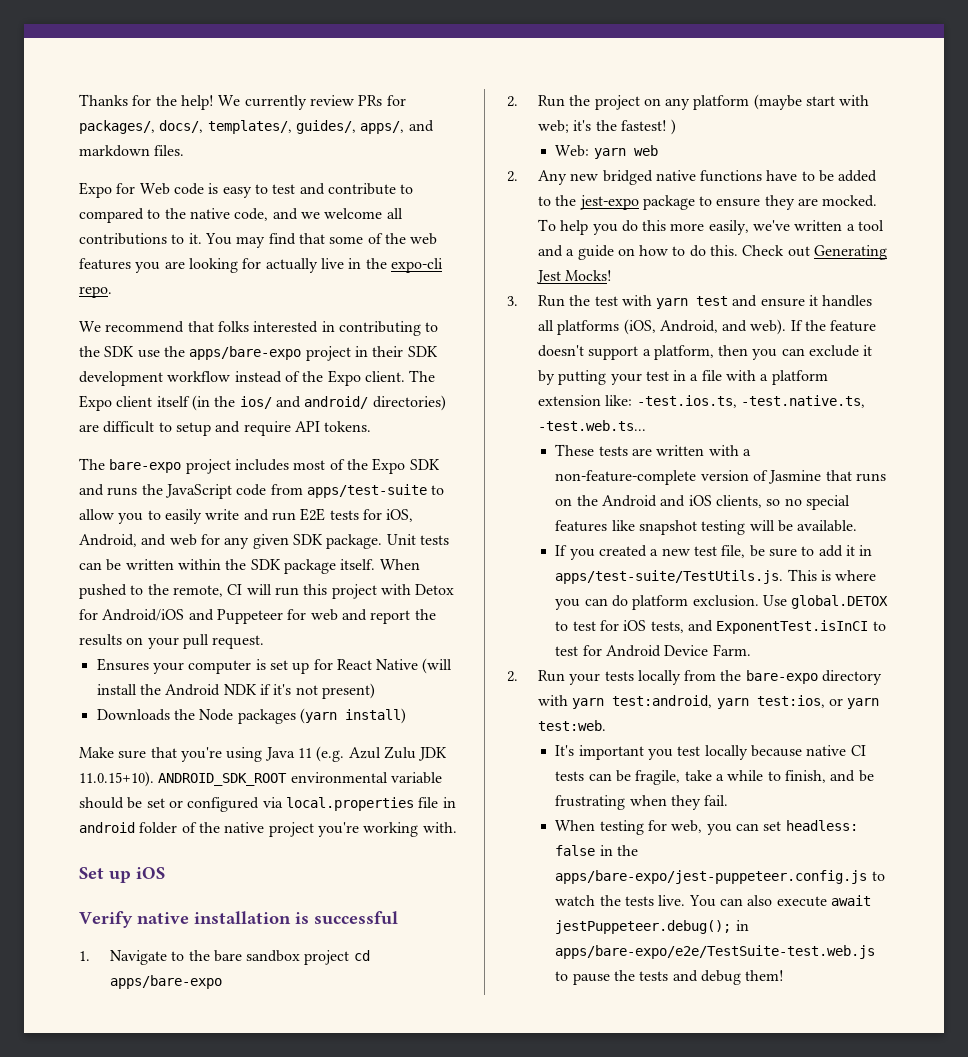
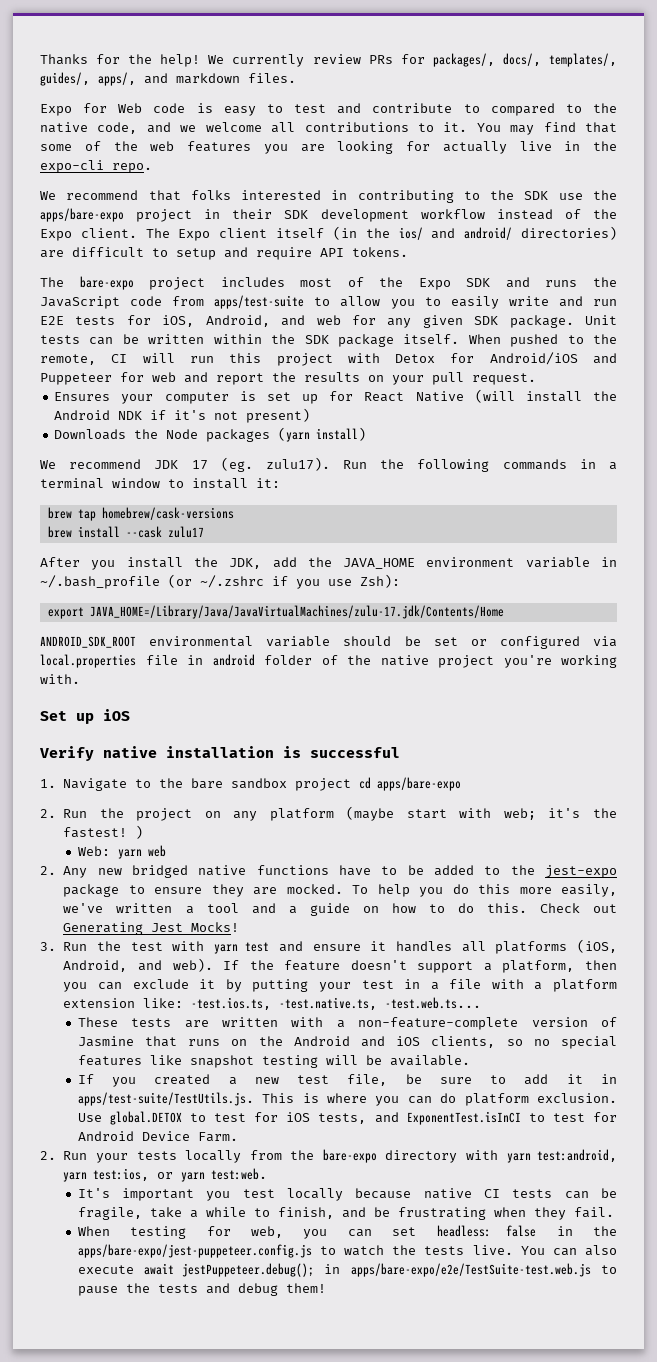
- Make sure that you're using Java 11 (e.g. Azul Zulu JDK 11.0.15+10). ANDROID_SDK_ROOT environmental variable should be set or configured via local.properties file in android folder of the native project you're working with.
+ We recommend JDK 17 (eg. zulu17). Run the following commands in a terminal window to install it:
+ brew tap homebrew/cask-versions
+ brew install --cask zulu17
+ After you install the JDK, add the JAVA_HOME environment variable in ~/.bash_profile (or ~/.zshrc if you use Zsh):
+ export JAVA_HOME=/Library/Java/JavaVirtualMachines/zulu-17.jdk/Contents/Home
+ ANDROID_SDK_ROOT environmental variable should be set or configured via local.properties file in android folder of the native project you're working with.

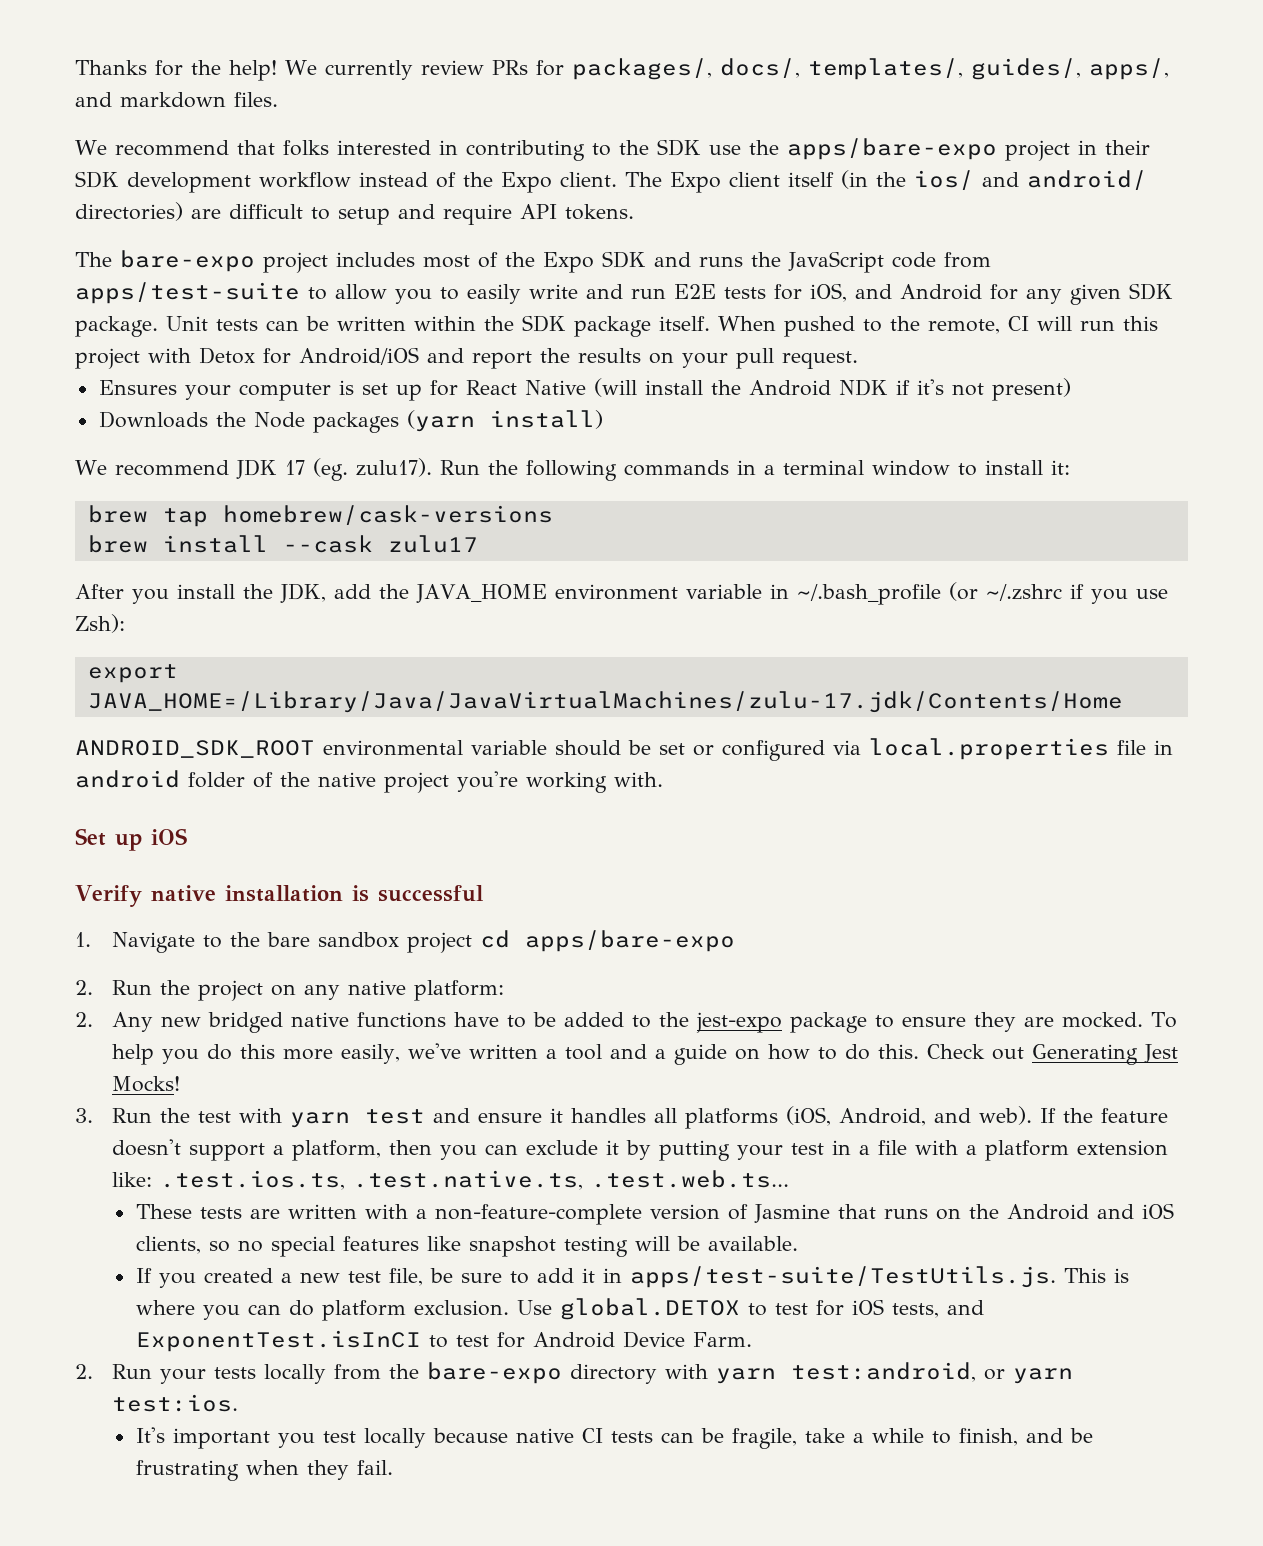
- Expo for Web code is easy to test and contribute to compared to the native code, and we welcome all contributions to it. You may find that some of the web features you are looking for actually live in the expo-cli repo.
- The bare-expo project includes most of the Expo SDK and runs the JavaScript code from apps/test-suite to allow you to easily write and run E2E tests for iOS, Android, and web for any given SDK package.
+ The bare-expo project includes most of the Expo SDK and runs the JavaScript code from apps/test-suite to allow you to easily write and run E2E tests for iOS, and Android for any given SDK package.
- When pushed to the remote, CI will run this project with Detox for Android/iOS and Puppeteer for web and report the results on your pull request.
+ When pushed to the remote, CI will run this project with Detox for Android/iOS and report the results on your pull request.
- 2. Run the project on any platform (maybe start with web; it's the fastest! )
- Web: yarn web
+ 2. Run the project on any native platform:
- If the feature doesn't support a platform, then you can exclude it by putting your test in a file with a platform extension like: -test.ios.ts, -test.native.ts, -test.web.ts...
+ If the feature doesn't support a platform, then you can exclude it by putting your test in a file with a platform extension like: .test.ios.ts, .test.native.ts, .test.web.ts...
- 2. Run your tests locally from the bare-expo directory with yarn test:android, yarn test:ios, or yarn test:web.
+ 2. Run your tests locally from the bare-expo directory with yarn test:android, or yarn test:ios.
- When testing for web, you can set headless: false in the apps/bare-expo/jest-puppeteer.config.js to watch the tests live. You can also execute await jestPuppeteer.debug(); in apps/bare-expo/e2e/TestSuite-test.web.js to pause the tests and debug them!

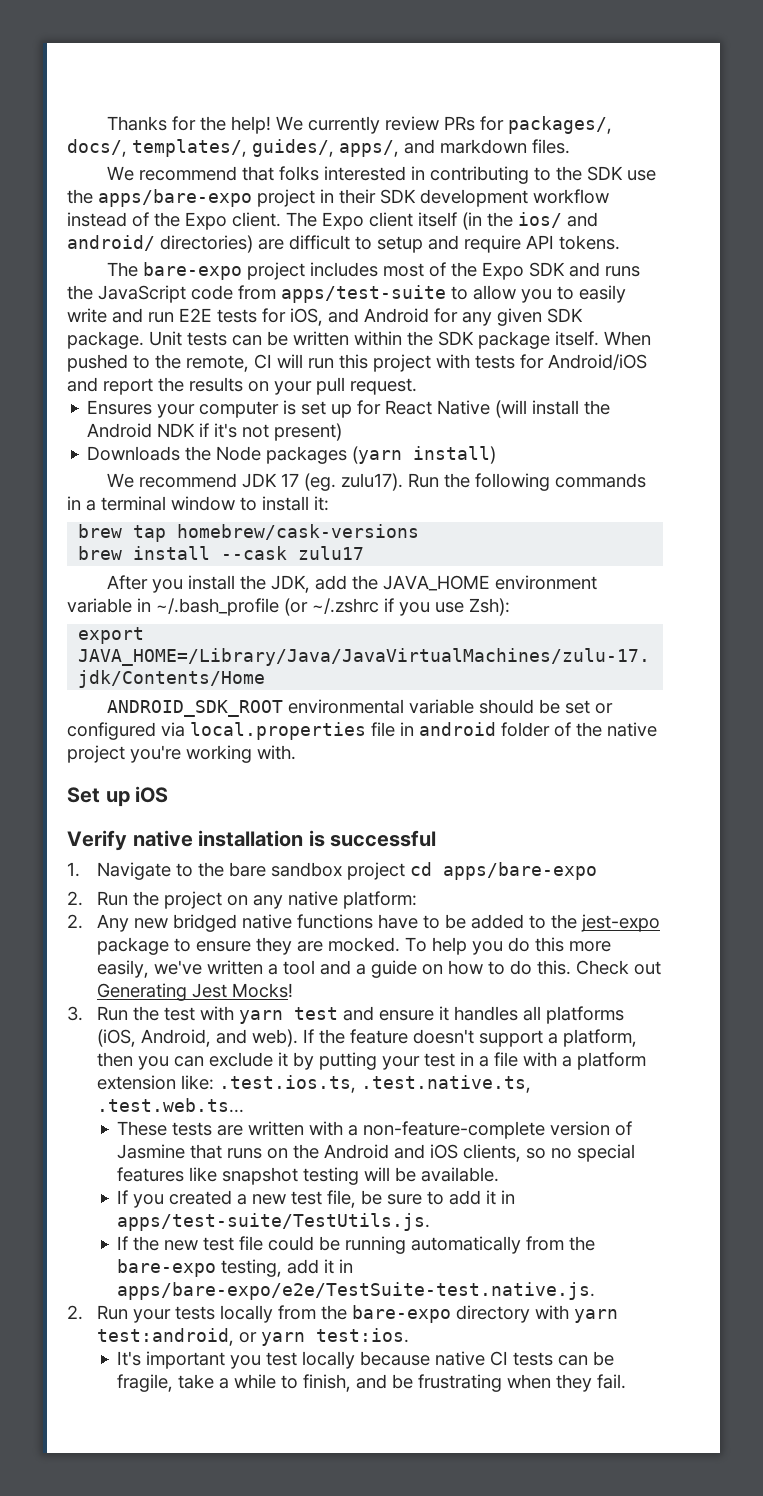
- When pushed to the remote, CI will run this project with Detox for Android/iOS and report the results on your pull request.
+ When pushed to the remote, CI will run this project with tests for Android/iOS and report the results on your pull request.
- If you created a new test file, be sure to add it in apps/test-suite/TestUtils.js. This is where you can do platform exclusion. Use global.DETOX to test for iOS tests, and ExponentTest.isInCI to test for Android Device Farm.
+ If you created a new test file, be sure to add it in apps/test-suite/TestUtils.js.
+ If the new test file could be running automatically from the bare-expo testing, add it in apps/bare-expo/e2e/TestSuite-test.native.js.

